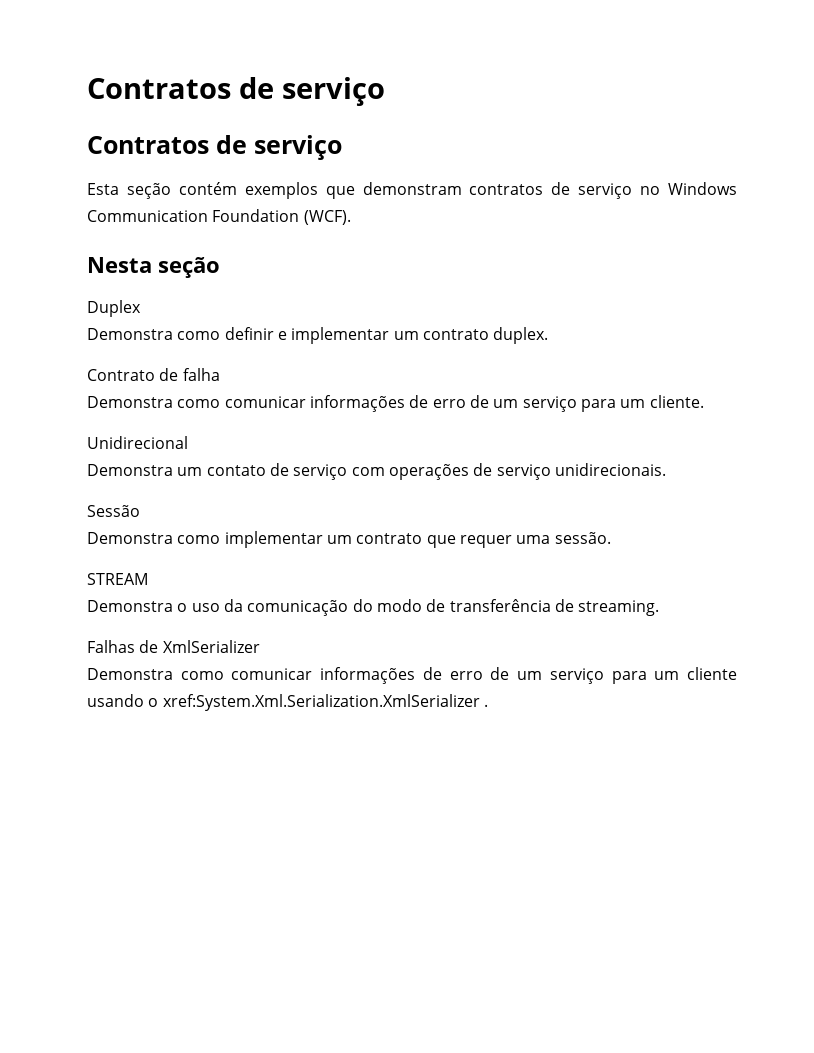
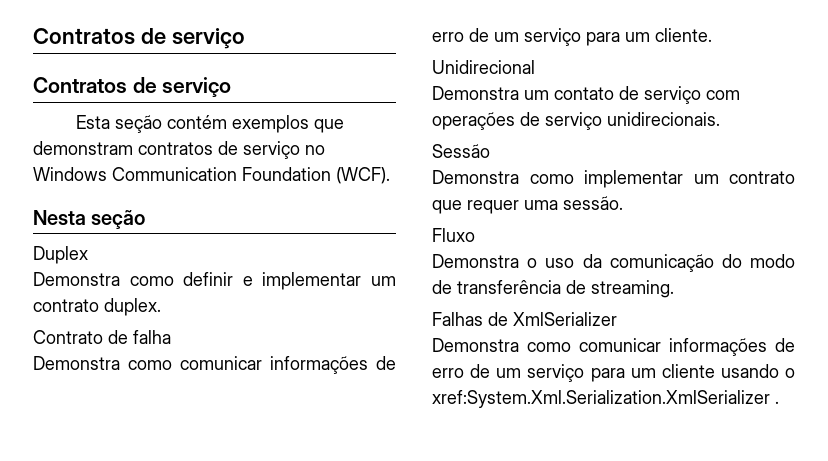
- STREAM
+ Fluxo

